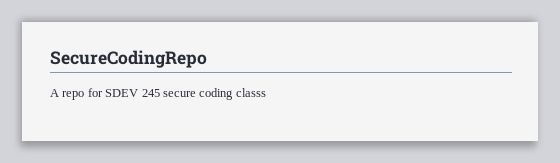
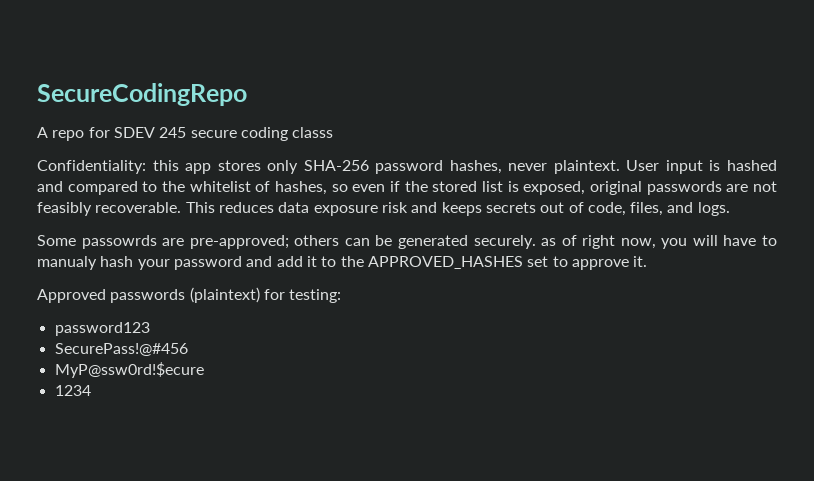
+ Confidentiality: this app stores only SHA-256 password hashes, never plaintext. User input is hashed and compared to the whitelist of hashes, so even if the stored list is exposed, original passwords are not feasibly recoverable. This reduces data exposure risk and keeps secrets out of code, files, and logs.
+ Some passowrds are pre-approved; others can be generated securely. as of right now, you will have to manualy hash your password and add it to the APPROVED_HASHES set to approve it.
+ Approved passwords (plaintext) for testing:
+ password123
+ SecurePass!@#456
+ MyP@ssw0rd!$ecure
+ 1234

